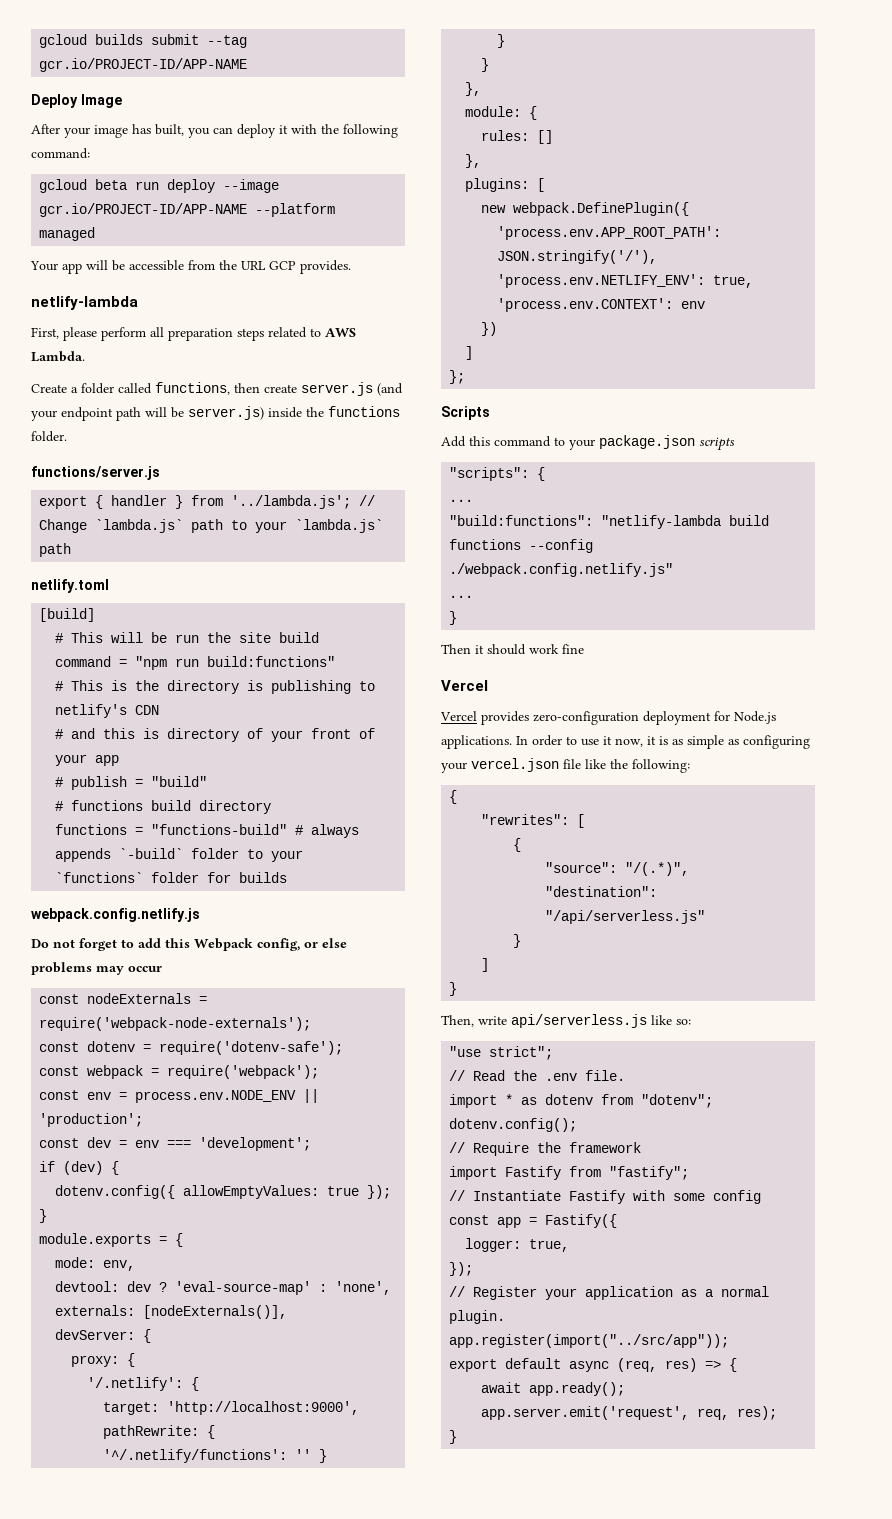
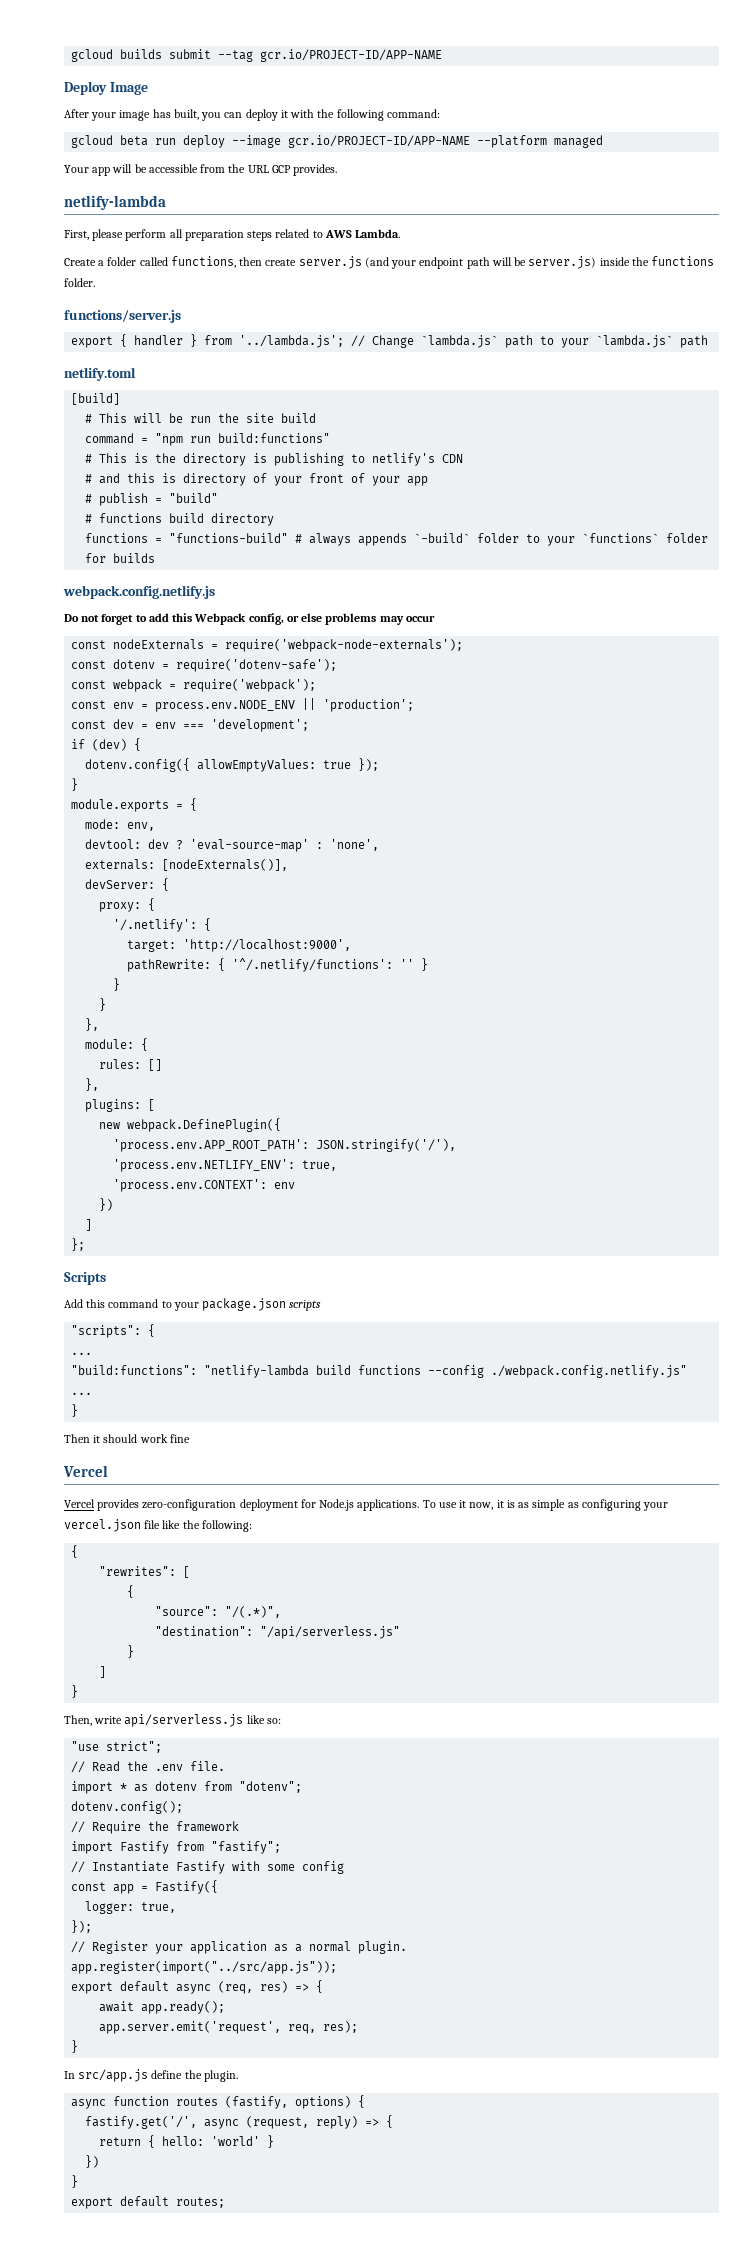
- In order to use it now, it is as simple as configuring your vercel.json file like the following:
+ To use it now, it is as simple as configuring your vercel.json file like the following:
- app.register(import("../src/app"));
+ app.register(import("../src/app.js"));
+ In src/app.js define the plugin.
+ async function routes (fastify, options) {
+ fastify.get('/', async (request, reply) => {
+ return { hello: 'world' }
+ })
+ }
+ export default routes;

